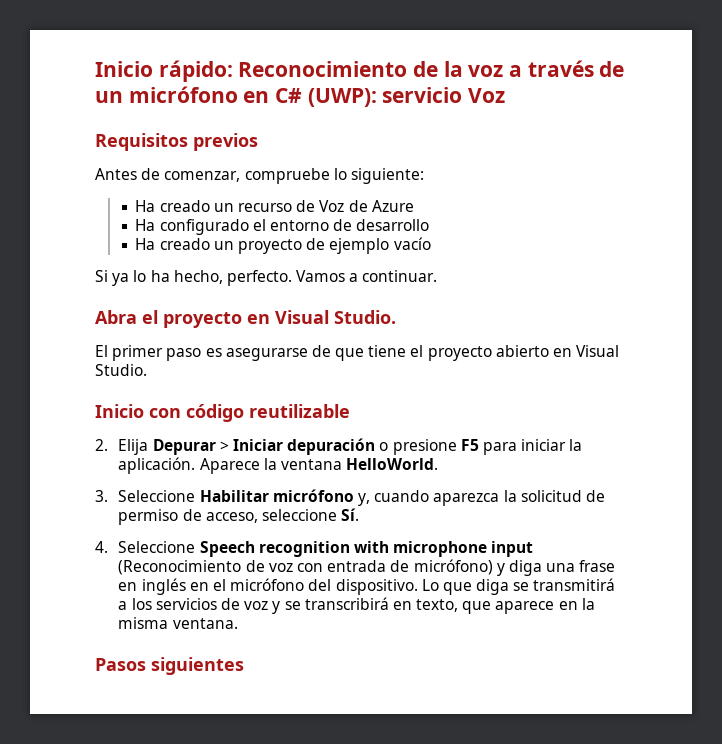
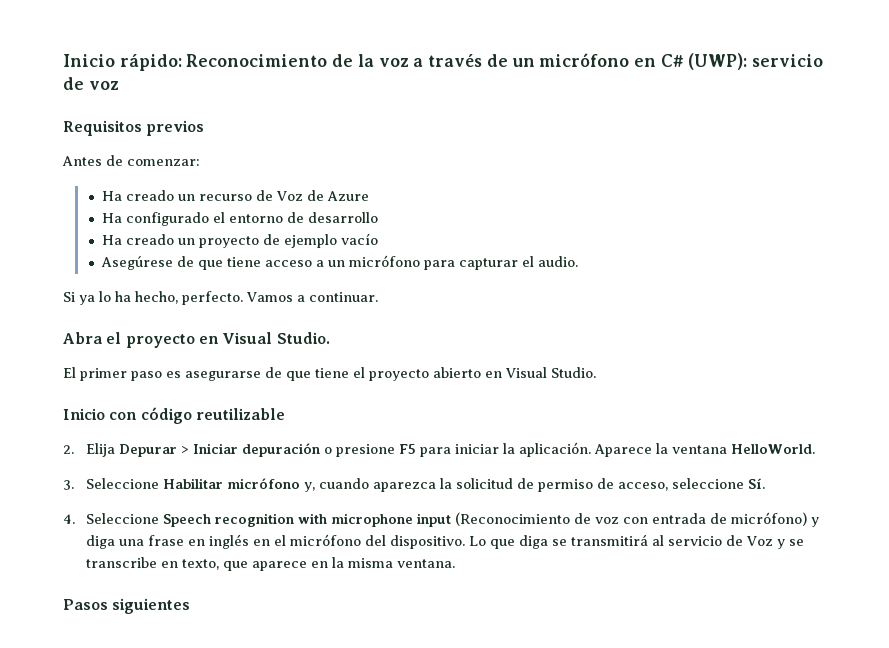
- Inicio rápido: Reconocimiento de la voz a través de un micrófono en C# (UWP): servicio Voz
+ Inicio rápido: Reconocimiento de la voz a través de un micrófono en C# (UWP): servicio de voz
- Antes de comenzar, compruebe lo siguiente:
+ Antes de comenzar:
+ Asegúrese de que tiene acceso a un micrófono para capturar el audio.
- Lo que diga se transmitirá a los servicios de voz y se transcribirá en texto, que aparece en la misma ventana.
+ Lo que diga se transmitirá al servicio de Voz y se transcribe en texto, que aparece en la misma ventana.

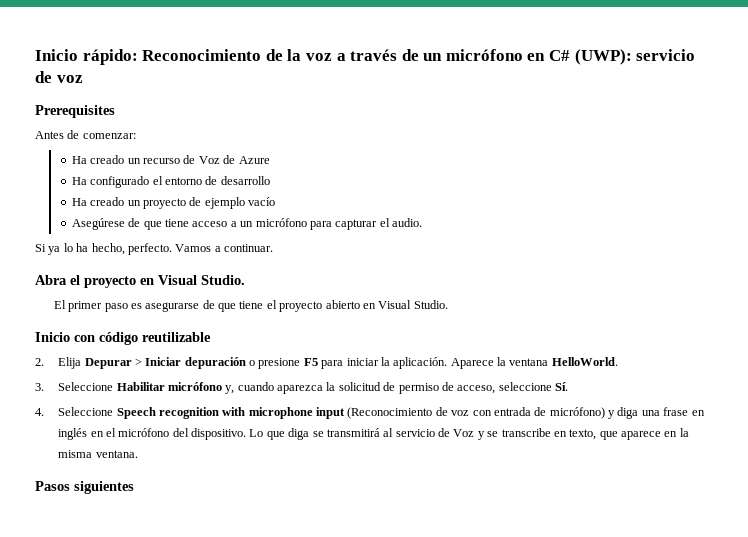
- Requisitos previos
+ Prerequisites

